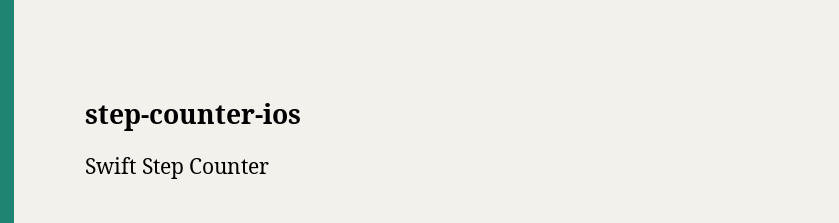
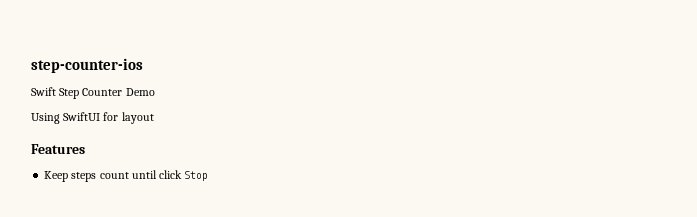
- Swift Step Counter
+ Swift Step Counter Demo
+ Using SwiftUI for layout
+ Features
+ Keep steps count until click Stop

